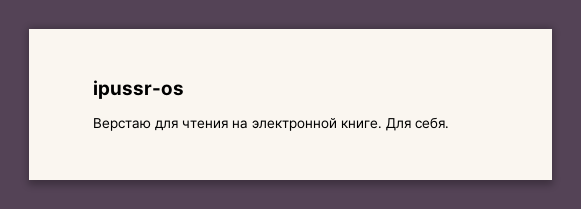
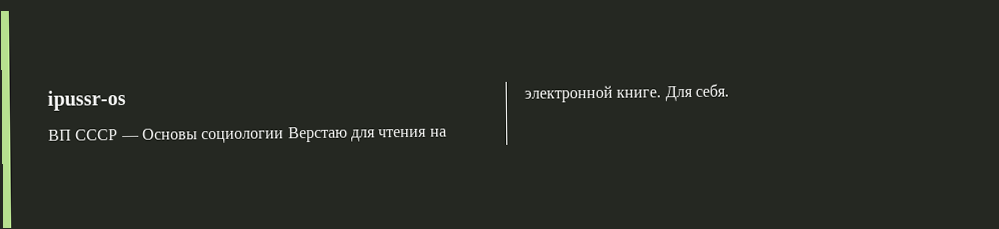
- Верстаю для чтения на электронной книге.
+ ВП СССР — Основы социологии Верстаю для чтения на электронной книге.

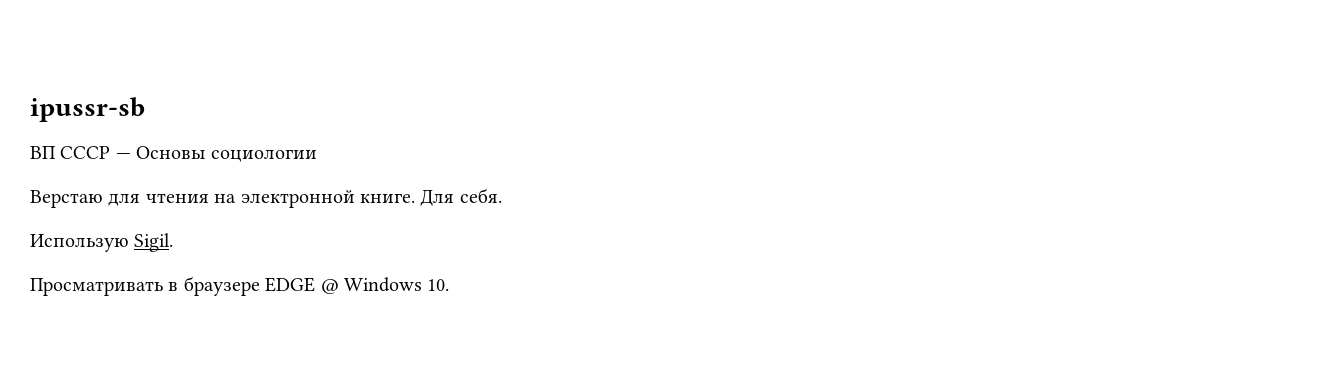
- ipussr-os
+ ipussr-sb
- ВП СССР — Основы социологии Верстаю для чтения на электронной книге.
+ ВП СССР — Основы социологии
+ Верстаю для чтения на электронной книге.
+ Использую Sigil.
+ Просматривать в браузере EDGE @ Windows 10.

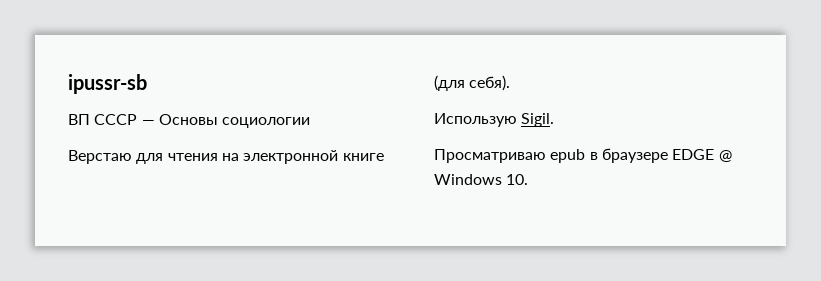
- Верстаю для чтения на электронной книге. Для себя.
+ Верстаю для чтения на электронной книге (для себя).
- Просматривать в браузере EDGE @ Windows 10.
+ Просматриваю epub в браузере EDGE @ Windows 10.

